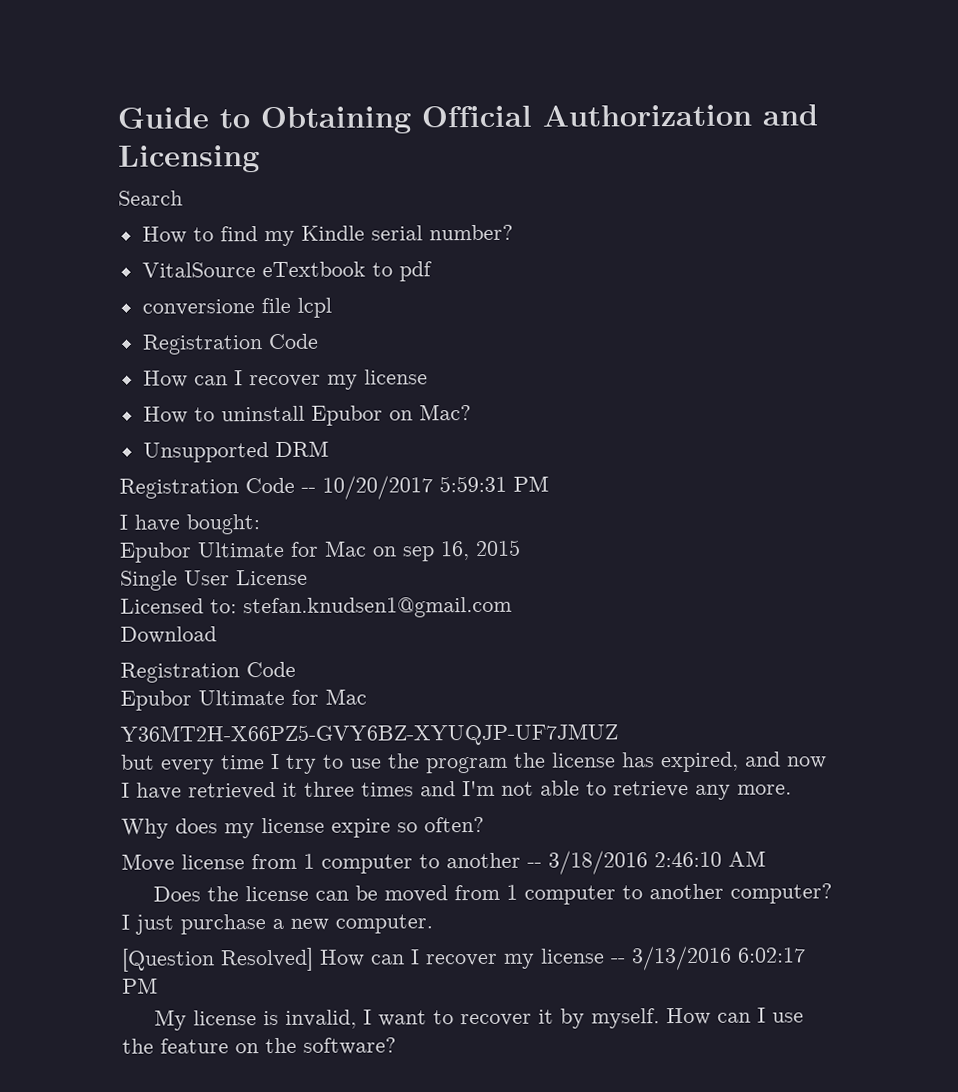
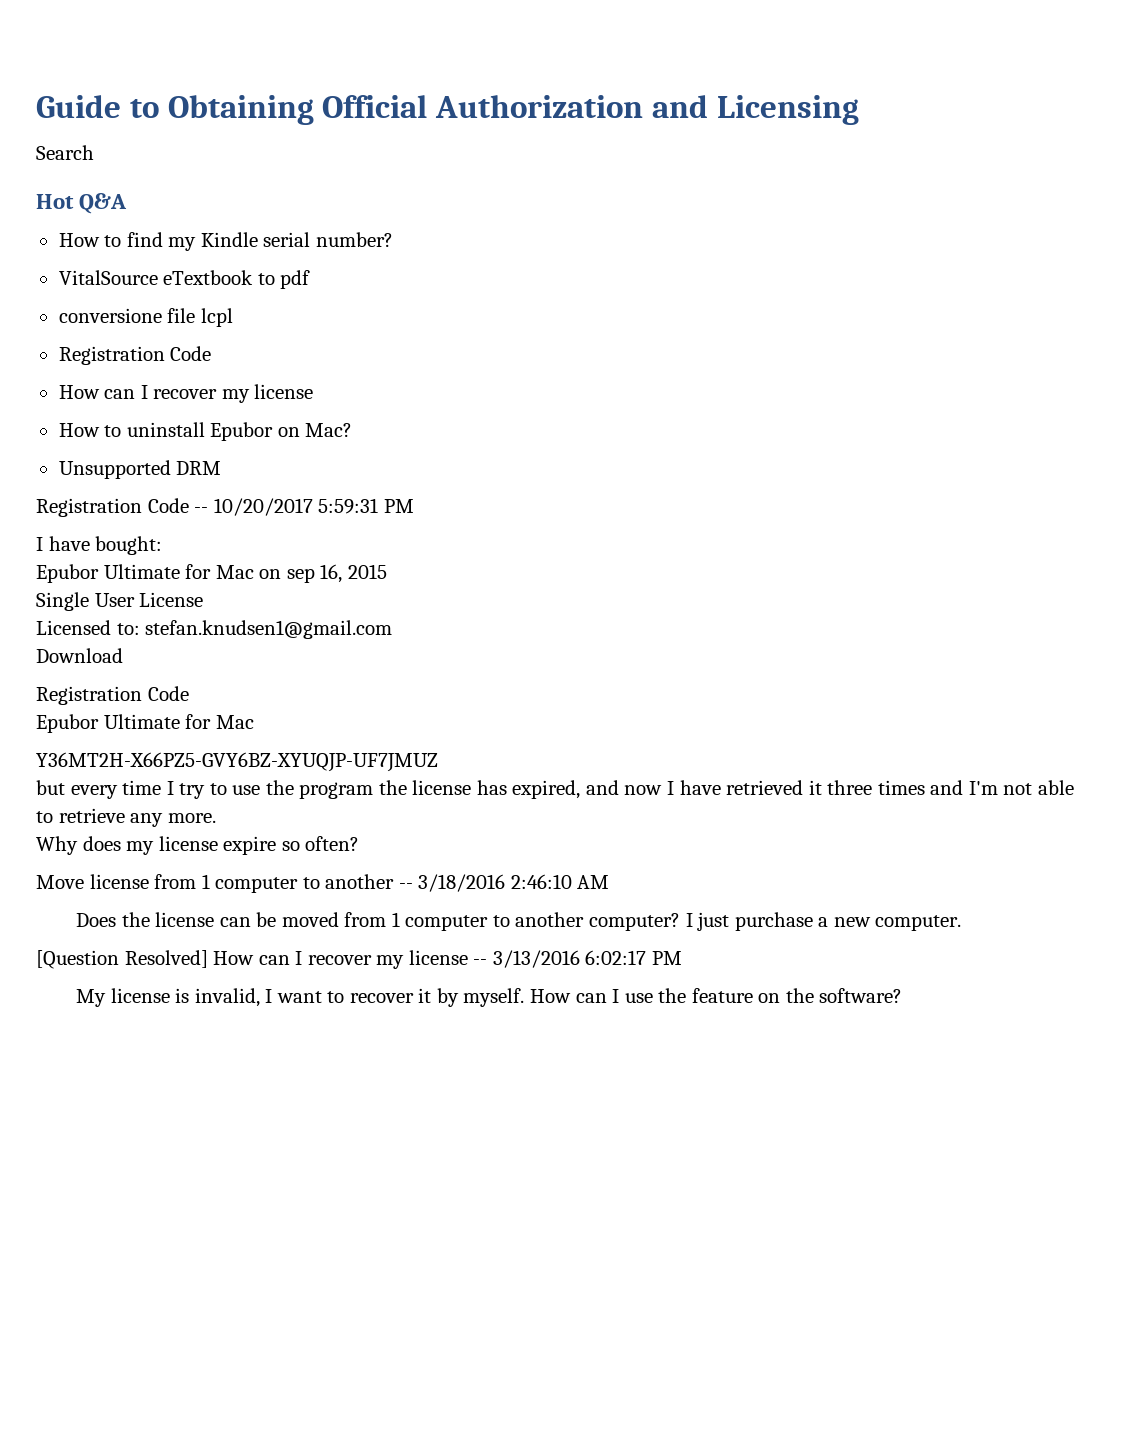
+ Hot Q&A

